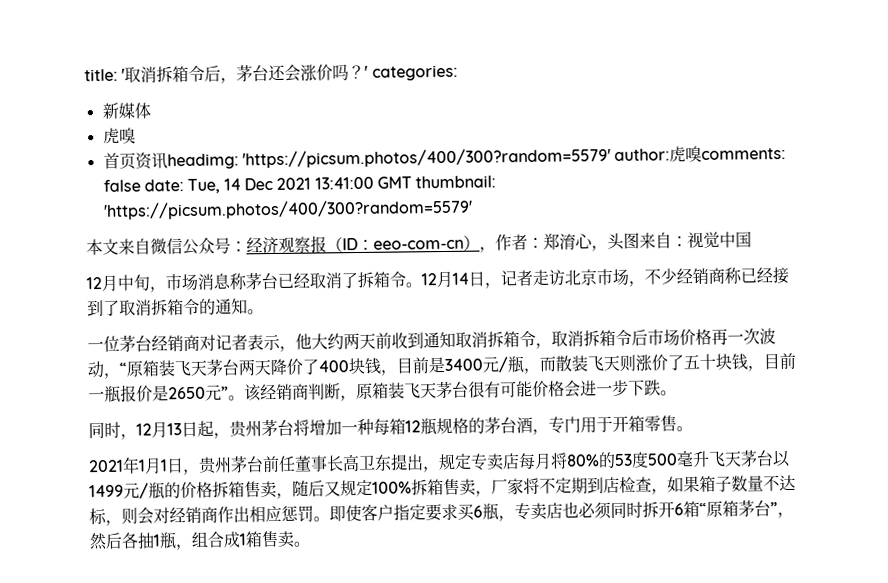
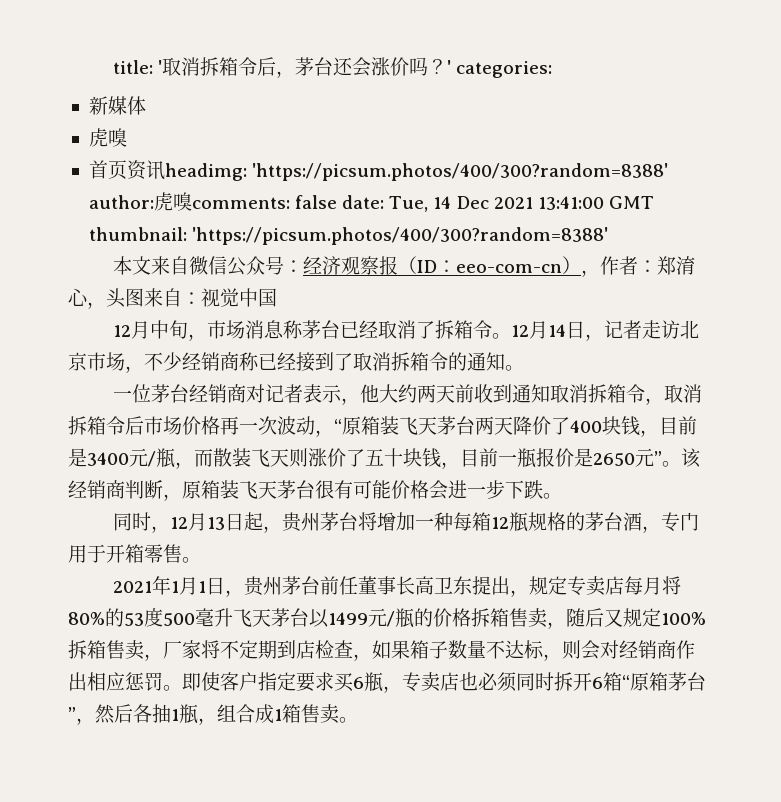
- 首页资讯headimg: 'https://picsum.photos/400/300?random=5579' author:虎嗅comments: false date: Tue, 14 Dec 2021 13:41:00 GMT thumbnail: 'https://picsum.photos/400/300?random=5579'
+ 首页资讯headimg: 'https://picsum.photos/400/300?random=8388' author:虎嗅comments: false date: Tue, 14 Dec 2021 13:41:00 GMT thumbnail: 'https://picsum.photos/400/300?random=8388'

